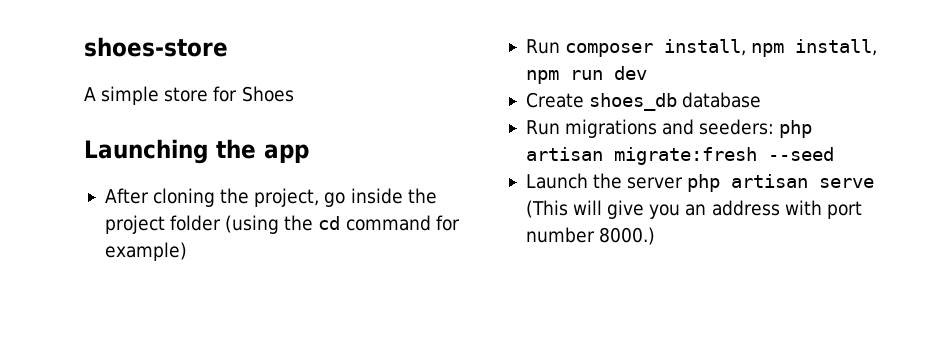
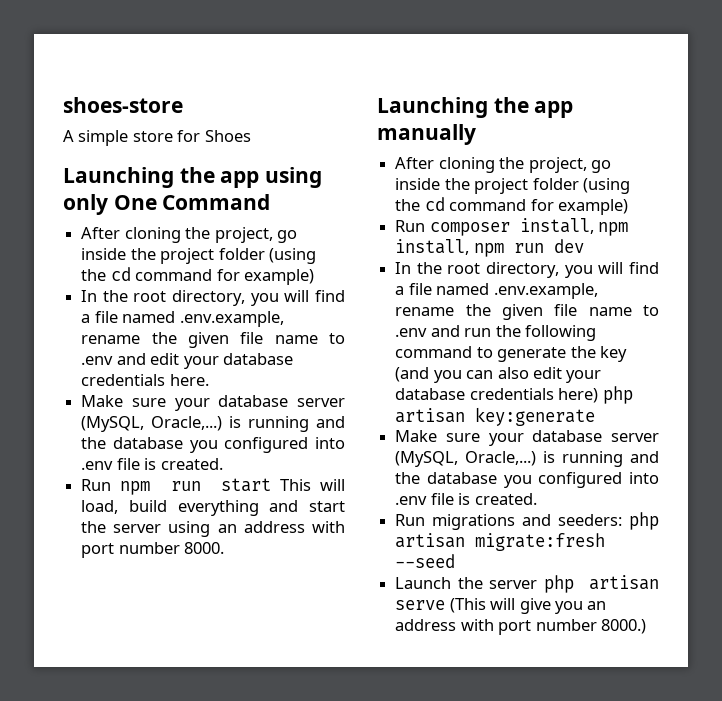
- Launching the app
+ Launching the app using only One Command
+ After cloning the project, go inside the project folder (using the cd command for example)
+ In the root directory, you will find a file named .env.example, rename the given file name to .env and edit your database credentials here.
+ Make sure your database server (MySQL, Oracle,...) is running and the database you configured into .env file is created.
+ Run npm run start This will load, build everything and start the server using an address with port number 8000.
+ Launching the app manually
- Create shoes_db database
+ In the root directory, you will find a file named .env.example, rename the given file name to .env and run the following command to generate the key (and you can also edit your database credentials here) php artisan key:generate
+ Make sure your database server (MySQL, Oracle,...) is running and the database you configured into .env file is created.

